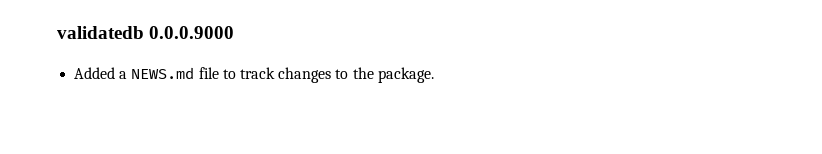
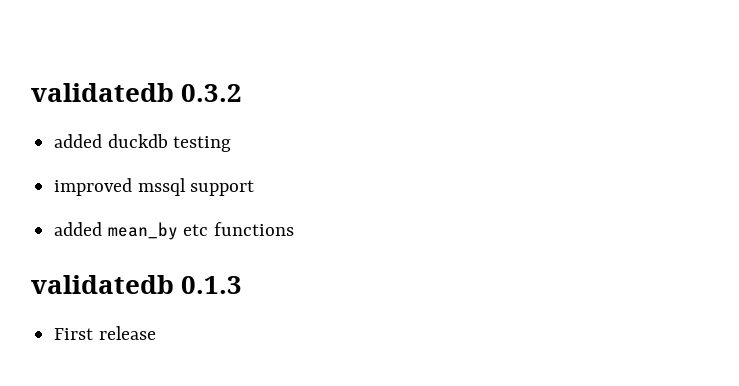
- validatedb 0.0.0.9000
- Added a NEWS.md file to track changes to the package.
+ validatedb 0.3.2
+ added duckdb testing
+ improved mssql support
+ added mean_by etc functions
+ validatedb 0.1.3
+ First release

